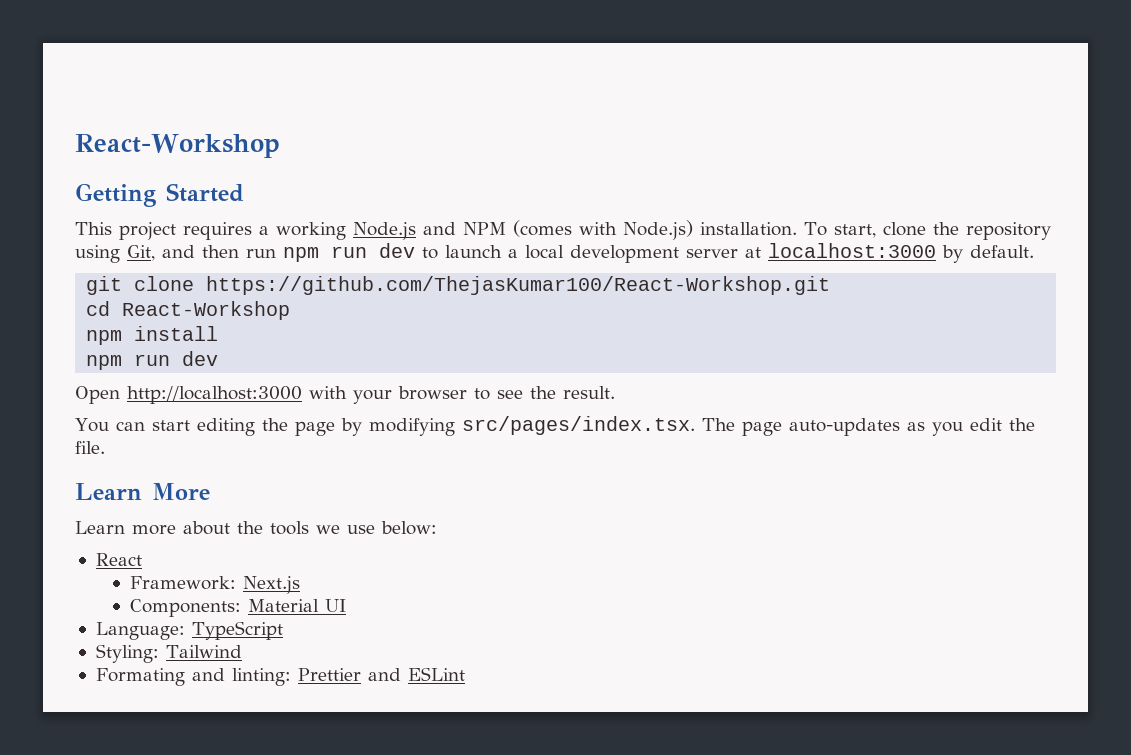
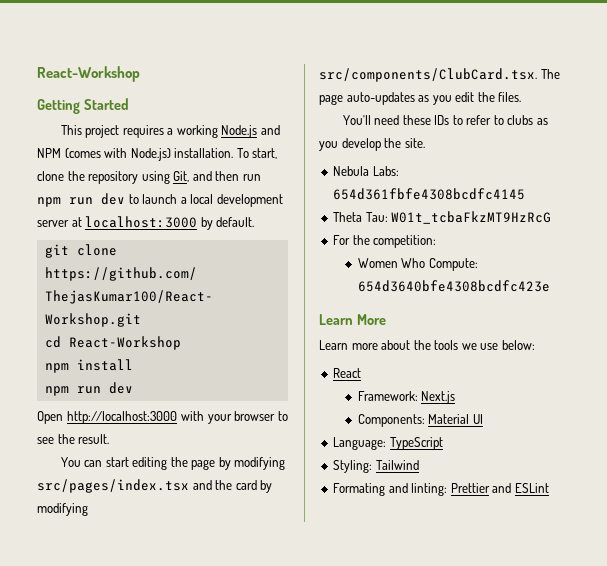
- You can start editing the page by modifying src/pages/index.tsx. The page auto-updates as you edit the file.
+ You can start editing the page by modifying src/pages/index.tsx and the card by modifying src/components/ClubCard.tsx. The page auto-updates as you edit the files.
+ You'll need these IDs to refer to clubs as you develop the site.
+ Nebula Labs: 654d361fbfe4308bcdfc4145
+ Theta Tau: W01t_tcbaFkzMT9HzRcG
+ For the competition:
+ Women Who Compute: 654d3640bfe4308bcdfc423e

